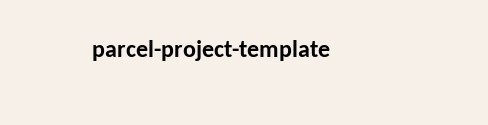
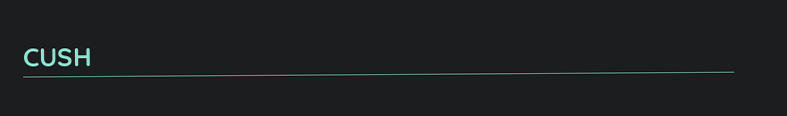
- parcel-project-template
+ CUSH

